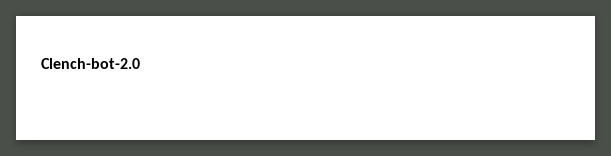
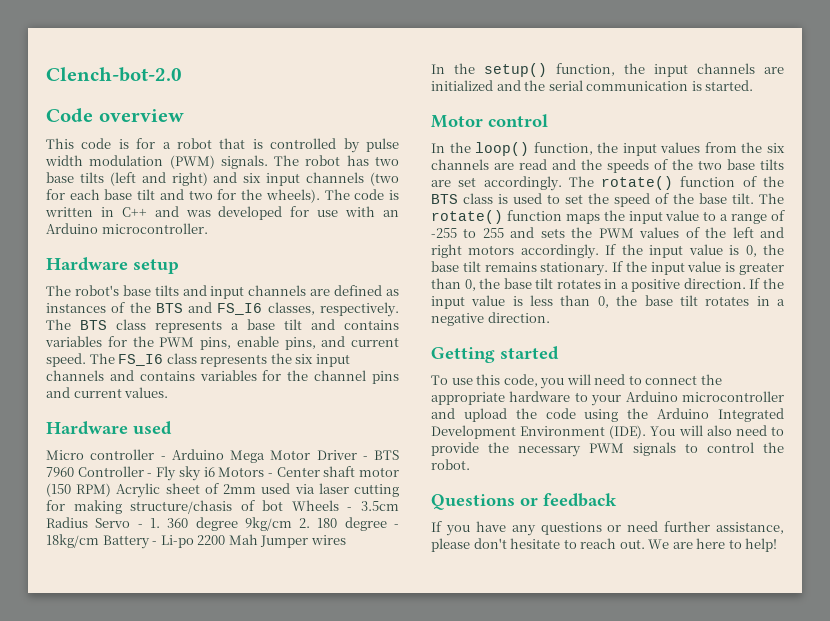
+ Code overview
+ This code is for a robot that is controlled by pulse width modulation (PWM) signals. The robot has two base tilts (left and right) and six input channels (two for each base tilt and two for the wheels). The code is written in C++ and was developed for use with an Arduino microcontroller.
+ Hardware setup
+ The robot's base tilts and input channels are defined as instances of the BTS and FS_I6 classes, respectively. The BTS class represents a base tilt and contains variables for the PWM pins, enable pins, and current speed. The FS_I6 class represents the six input channels and contains variables for the channel pins and current values.
+ Hardware used
+ Micro controller - Arduino Mega Motor Driver - BTS 7960 Controller - Fly sky i6 Motors - Center shaft motor (150 RPM) Acrylic sheet of 2mm used via laser cutting for making structure/chasis of bot Wheels - 3.5cm Radius Servo - 1. 360 degree 9kg/cm 2. 180 degree - 18kg/cm Battery - Li-po 2200 Mah Jumper wires
+ In the setup() function, the input channels are initialized and the serial communication is started.
+ Motor control
+ In the loop() function, the input values from the six channels are read and the speeds of the two base tilts are set accordingly. The rotate() function of the BTS class is used to set the speed of the base tilt. The rotate() function maps the input value to a range of -255 to 255 and sets the PWM values of the left and right motors accordingly. If the input value is 0, the base tilt remains stationary. If the input value is greater than 0, the base tilt rotates in a positive direction. If the input value is less than 0, the base tilt rotates in a negative direction.
+ Getting started
+ To use this code, you will need to connect the appropriate hardware to your Arduino microcontroller and upload the code using the Arduino Integrated Development Environment (IDE). You will also need to provide the necessary PWM signals to control the robot.
+ Questions or feedback
+ If you have any questions or need further assistance, please don't hesitate to reach out. We are here to help!

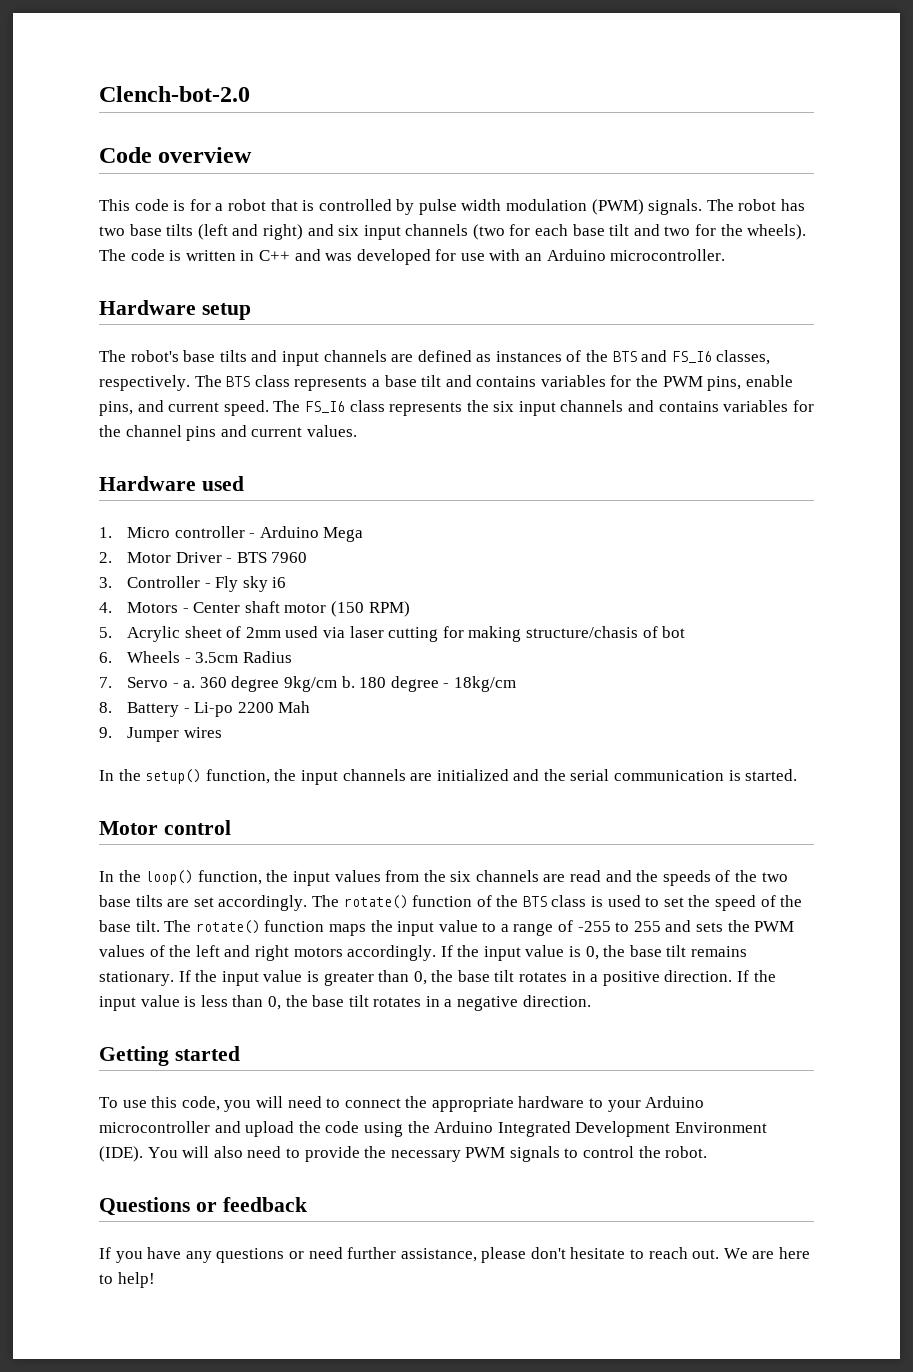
- Micro controller - Arduino Mega Motor Driver - BTS 7960 Controller - Fly sky i6 Motors - Center shaft motor (150 RPM) Acrylic sheet of 2mm used via laser cutting for making structure/chasis of bot Wheels - 3.5cm Radius Servo - 1. 360 degree 9kg/cm 2. 180 degree - 18kg/cm Battery - Li-po 2200 Mah Jumper wires
+ 1. Micro controller - Arduino Mega
+ 2. Motor Driver - BTS 7960
+ 3. Controller - Fly sky i6
+ 4. Motors - Center shaft motor (150 RPM)
+ 5. Acrylic sheet of 2mm used via laser cutting for making structure/chasis of bot
+ 6. Wheels - 3.5cm Radius
+ 7. Servo - a. 360 degree 9kg/cm b. 180 degree - 18kg/cm
+ 8. Battery - Li-po 2200 Mah
+ 9. Jumper wires

